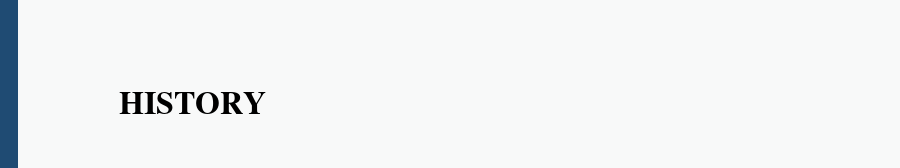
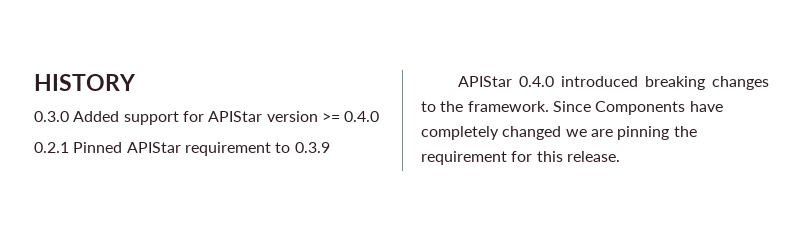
+ 0.3.0 Added support for APIStar version >= 0.4.0
+ 0.2.1 Pinned APIStar requirement to 0.3.9
+ APIStar 0.4.0 introduced breaking changes to the framework. Since Components have completely changed we are pinning the requirement for this release.

